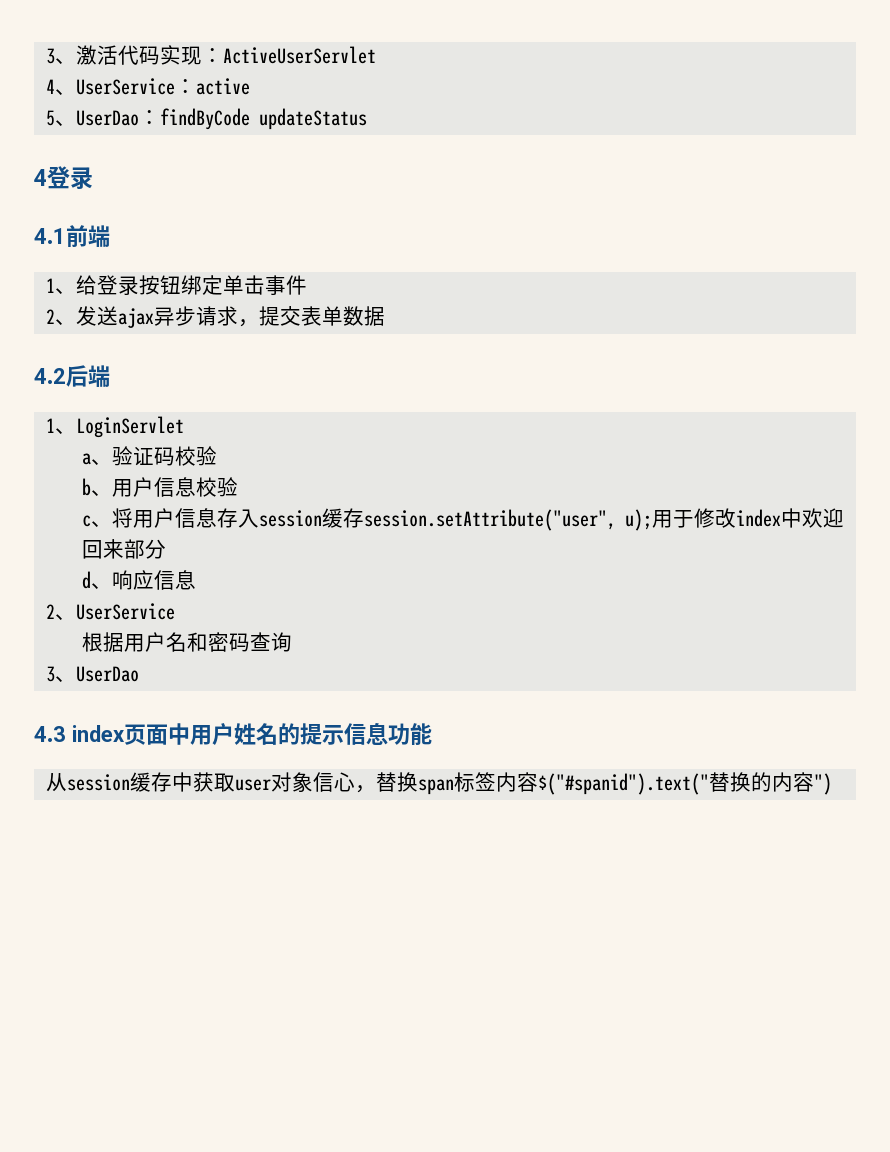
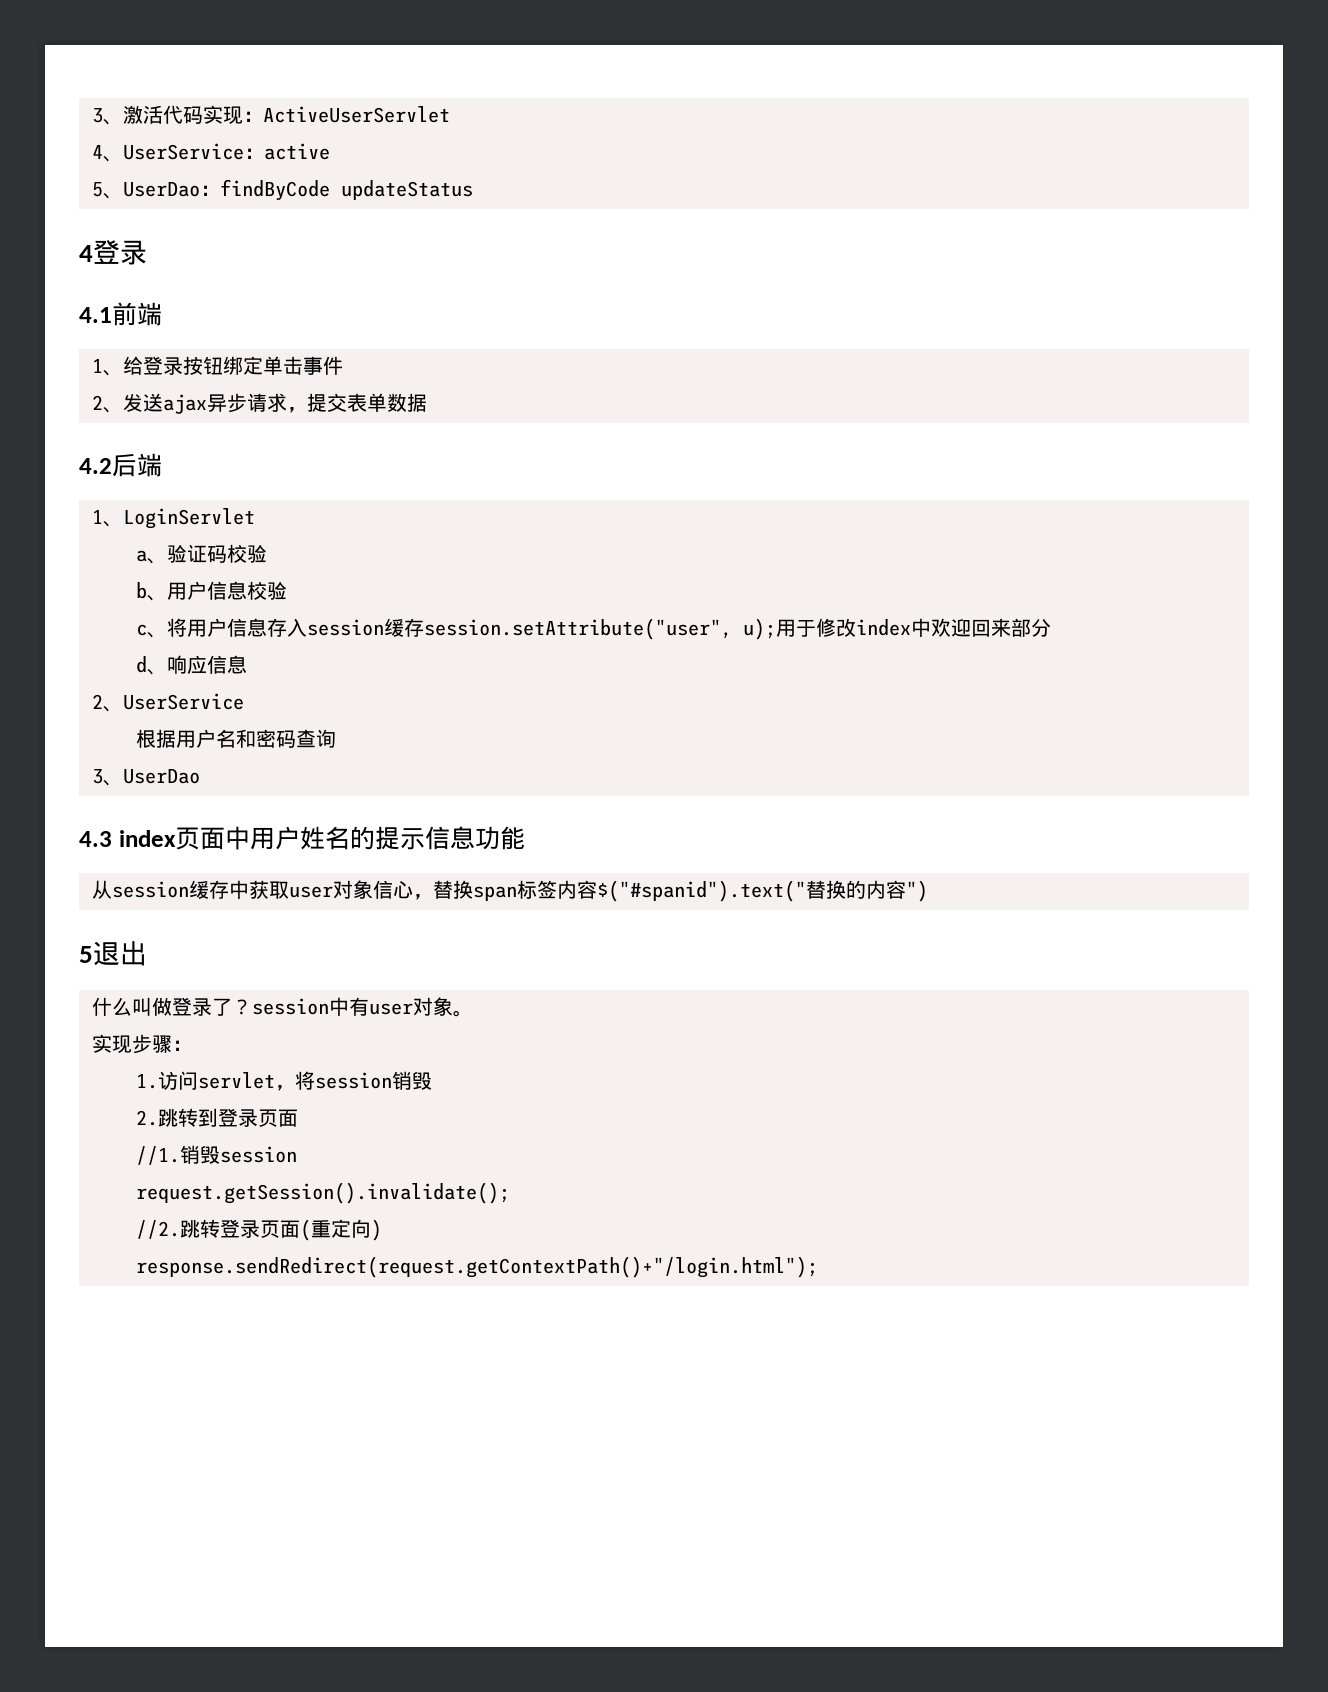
+ 5退出
+ 什么叫做登录了？session中有user对象。
+ 实现步骤：
+ 1.访问servlet，将session销毁
+ 2.跳转到登录页面
+ //1.销毁session
+ request.getSession().invalidate();
+ //2.跳转登录页面(重定向)
+ response.sendRedirect(request.getContextPath()+"/login.html");

